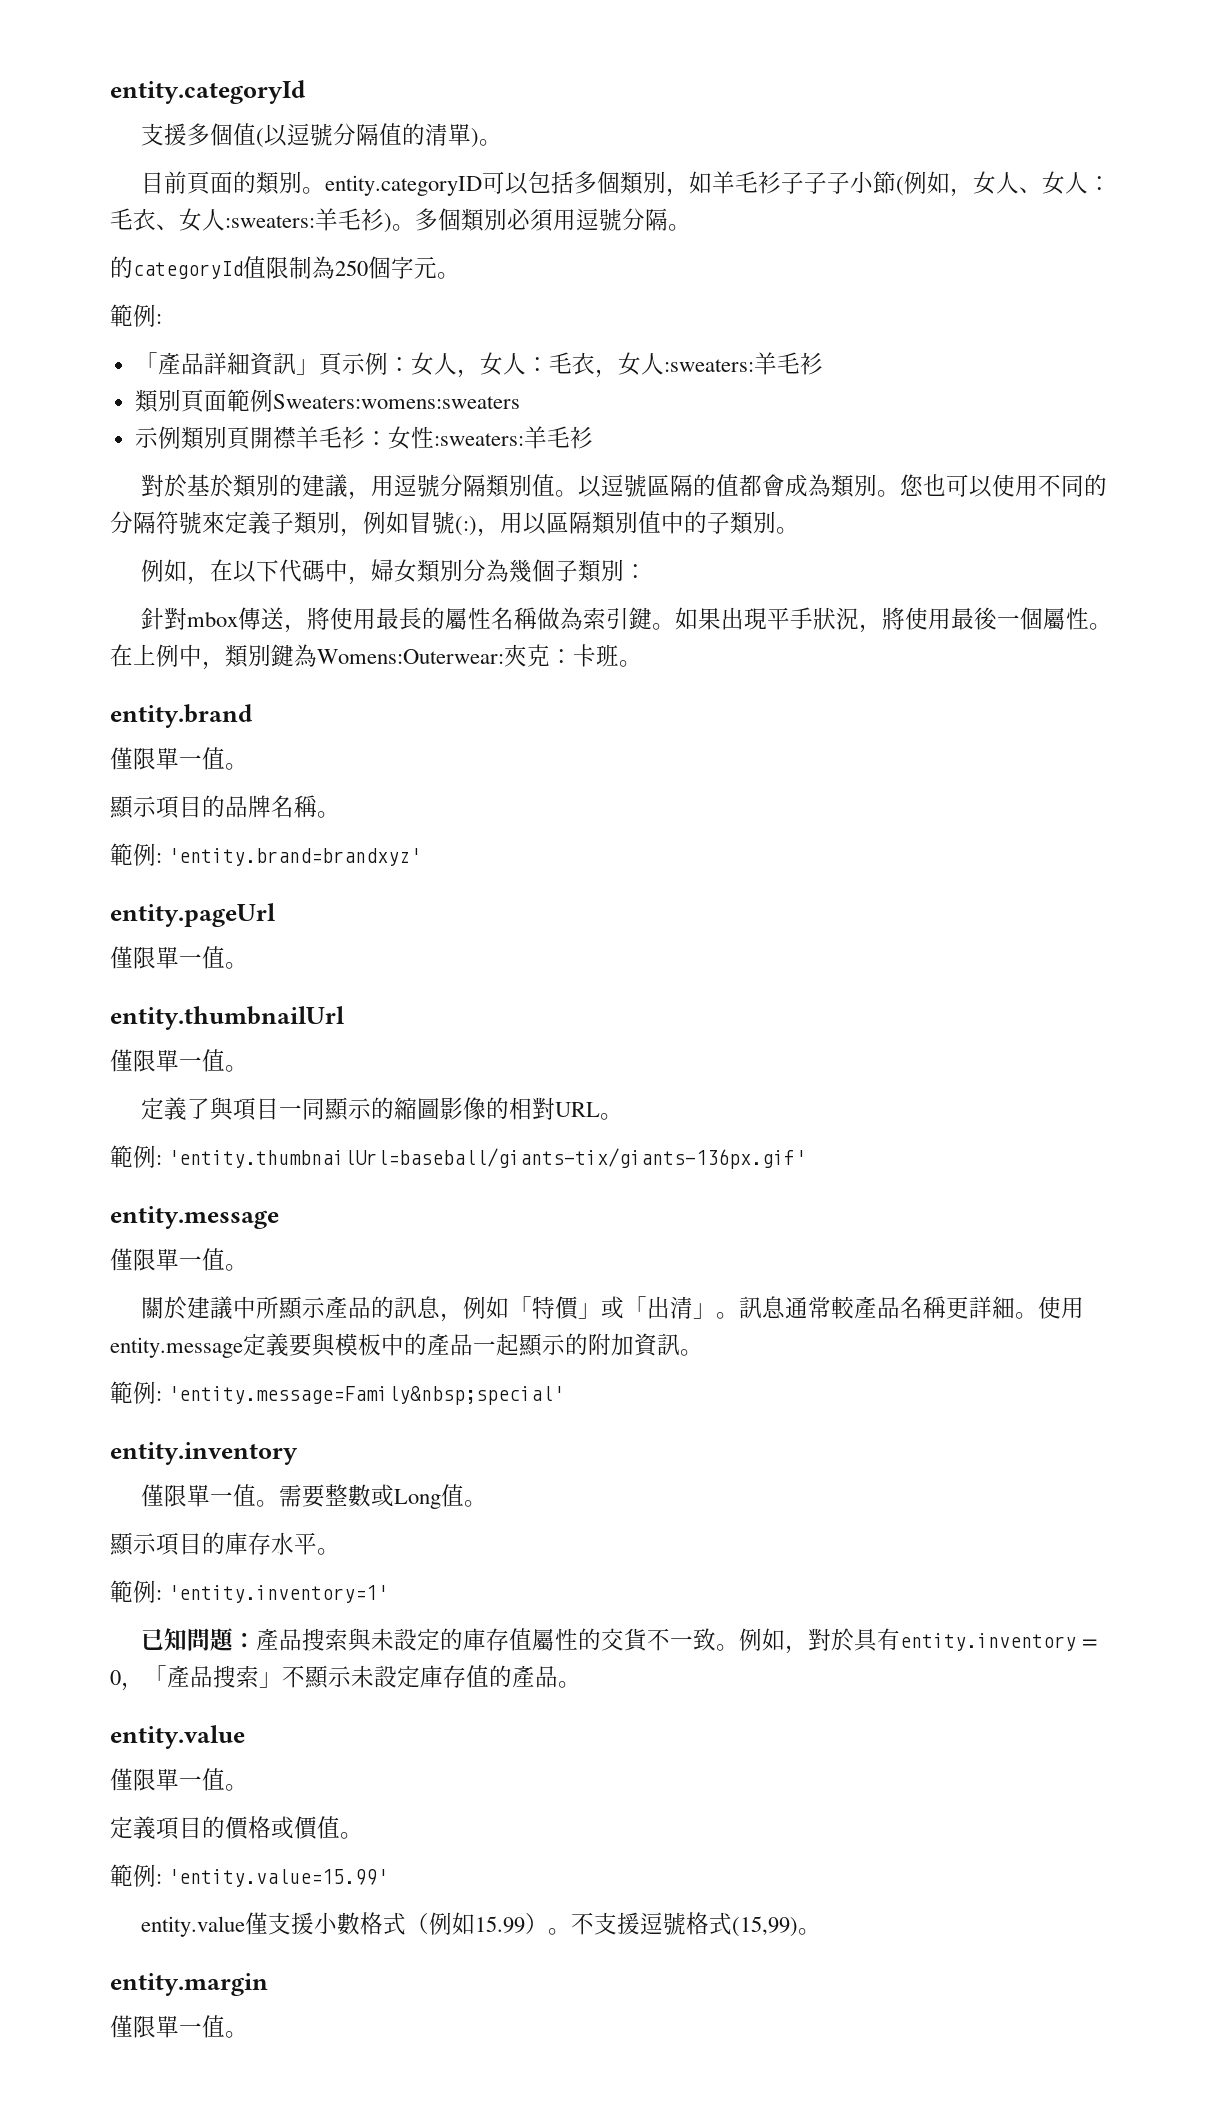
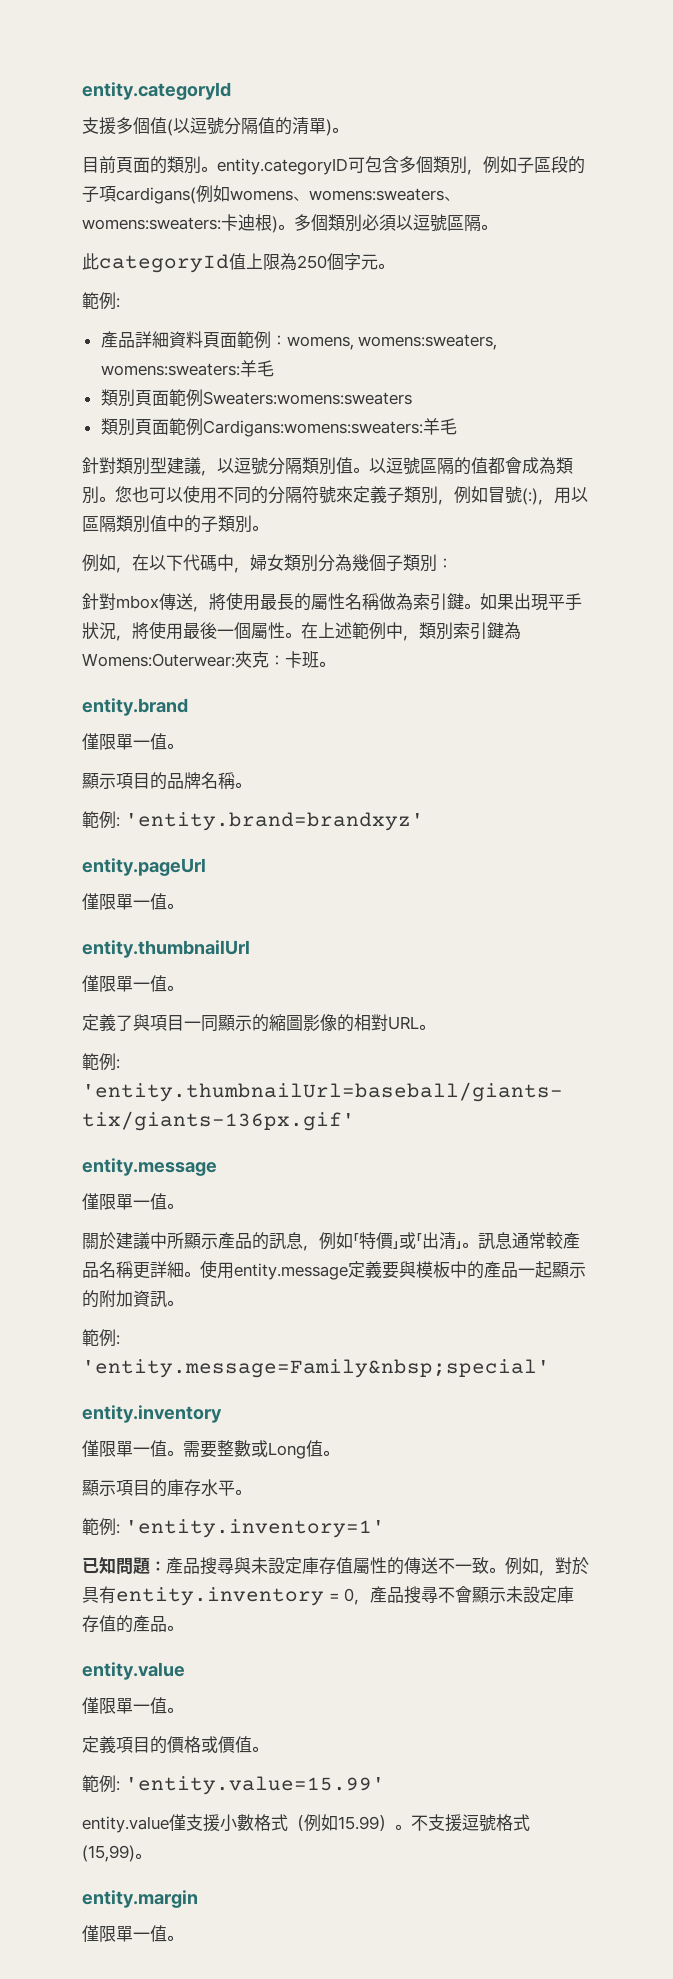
- 目前頁面的類別。entity.categoryID可以包括多個類別，如羊毛衫子子子小節(例如，女人、女人：毛衣、女人:sweaters:羊毛衫)。
+ 目前頁面的類別。entity.categoryID可包含多個類別，例如子區段的子項cardigans(例如womens、womens:sweaters、womens:sweaters:卡迪根)。
- 多個類別必須用逗號分隔。
+ 多個類別必須以逗號區隔。
- 的categoryId值限制為250個字元。
+ 此categoryId值上限為250個字元。
- 「產品詳細資訊」頁示例：女人，女人：毛衣，女人:sweaters:羊毛衫
+ 產品詳細資料頁面範例：womens, womens:sweaters, womens:sweaters:羊毛
- 示例類別頁開襟羊毛衫：女性:sweaters:羊毛衫
- 對於基於類別的建議，用逗號分隔類別值。
+ 類別頁面範例Cardigans:womens:sweaters:羊毛
+ 針對類別型建議，以逗號分隔類別值。
- 在上例中，類別鍵為Womens:Outerwear:夾克：卡班。
+ 在上述範例中，類別索引鍵為Womens:Outerwear:夾克：卡班。
- 已知問題：產品搜索與未設定的庫存值屬性的交貨不一致。
+ 已知問題：產品搜尋與未設定庫存值屬性的傳送不一致。
- 例如，對於具有entity.inventory = 0，「產品搜索」不顯示未設定庫存值的產品。
+ 例如，對於具有entity.inventory = 0，產品搜尋不會顯示未設定庫存值的產品。

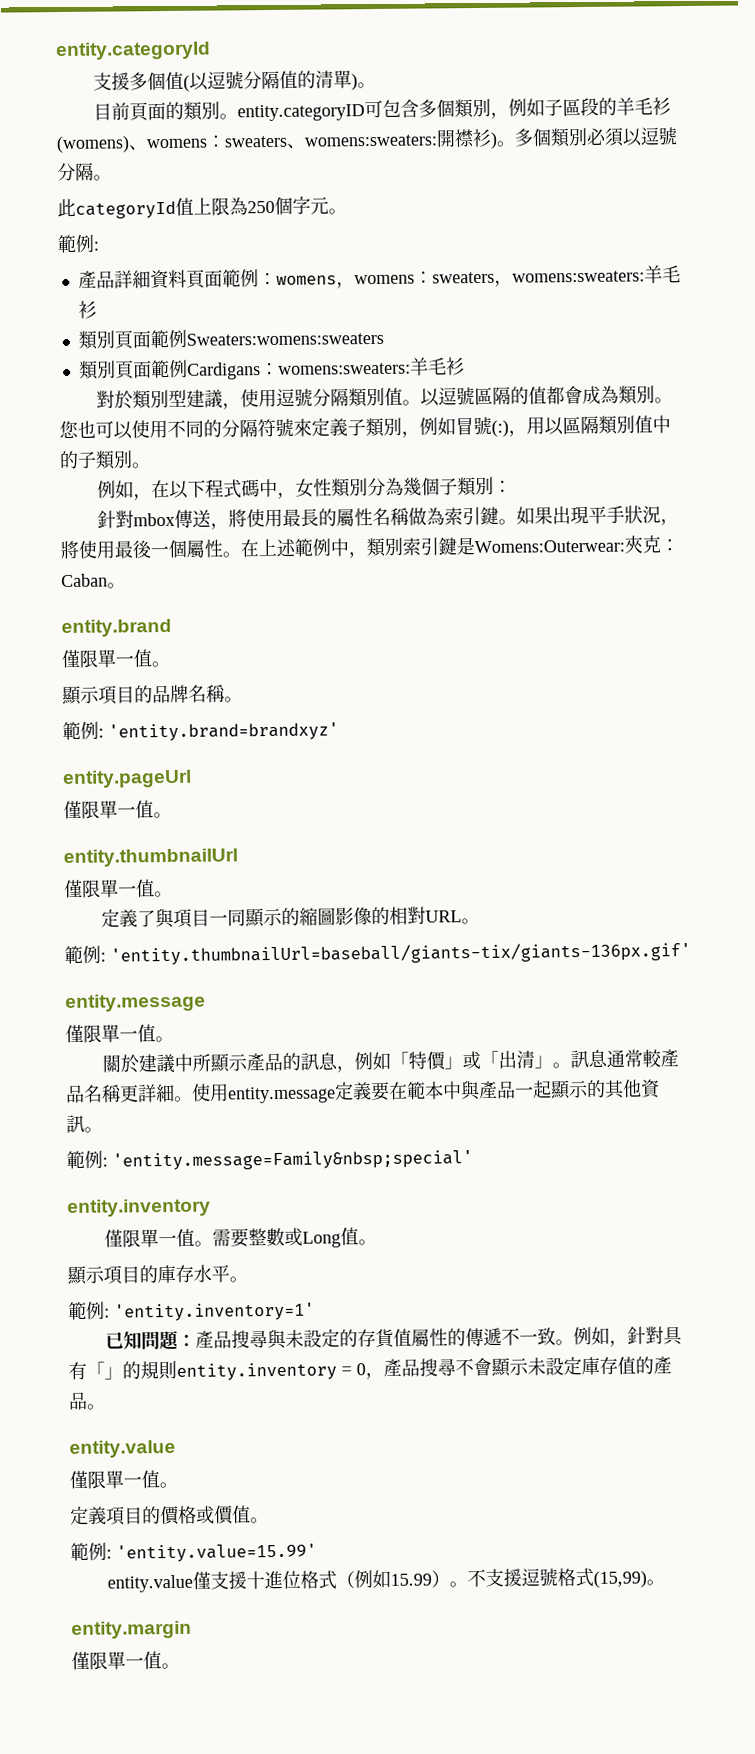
- 目前頁面的類別。entity.categoryID可包含多個類別，例如子區段的子項cardigans(例如womens、womens:sweaters、womens:sweaters:卡迪根)。
+ 目前頁面的類別。entity.categoryID可包含多個類別，例如子區段的羊毛衫(womens)、womens：sweaters、womens:sweaters:開襟衫)。
- 多個類別必須以逗號區隔。
+ 多個類別必須以逗號分隔。
- 產品詳細資料頁面範例：womens, womens:sweaters, womens:sweaters:羊毛
+ 產品詳細資料頁面範例：womens，womens：sweaters，womens:sweaters:羊毛衫
- 類別頁面範例Cardigans:womens:sweaters:羊毛
- 針對類別型建議，以逗號分隔類別值。
+ 類別頁面範例Cardigans：womens:sweaters:羊毛衫
+ 對於類別型建議，使用逗號分隔類別值。
- 例如，在以下代碼中，婦女類別分為幾個子類別：
+ 例如，在以下程式碼中，女性類別分為幾個子類別：
- 在上述範例中，類別索引鍵為Womens:Outerwear:夾克：卡班。
+ 在上述範例中，類別索引鍵是Womens:Outerwear:夾克：Caban。
- 使用entity.message定義要與模板中的產品一起顯示的附加資訊。
+ 使用entity.message定義要在範本中與產品一起顯示的其他資訊。
- 已知問題：產品搜尋與未設定庫存值屬性的傳送不一致。
+ 已知問題：產品搜尋與未設定的存貨值屬性的傳遞不一致。
- 例如，對於具有entity.inventory = 0，產品搜尋不會顯示未設定庫存值的產品。
+ 例如，針對具有「」的規則entity.inventory = 0，產品搜尋不會顯示未設定庫存值的產品。
- entity.value僅支援小數格式（例如15.99）。
+ entity.value僅支援十進位格式（例如15.99）。

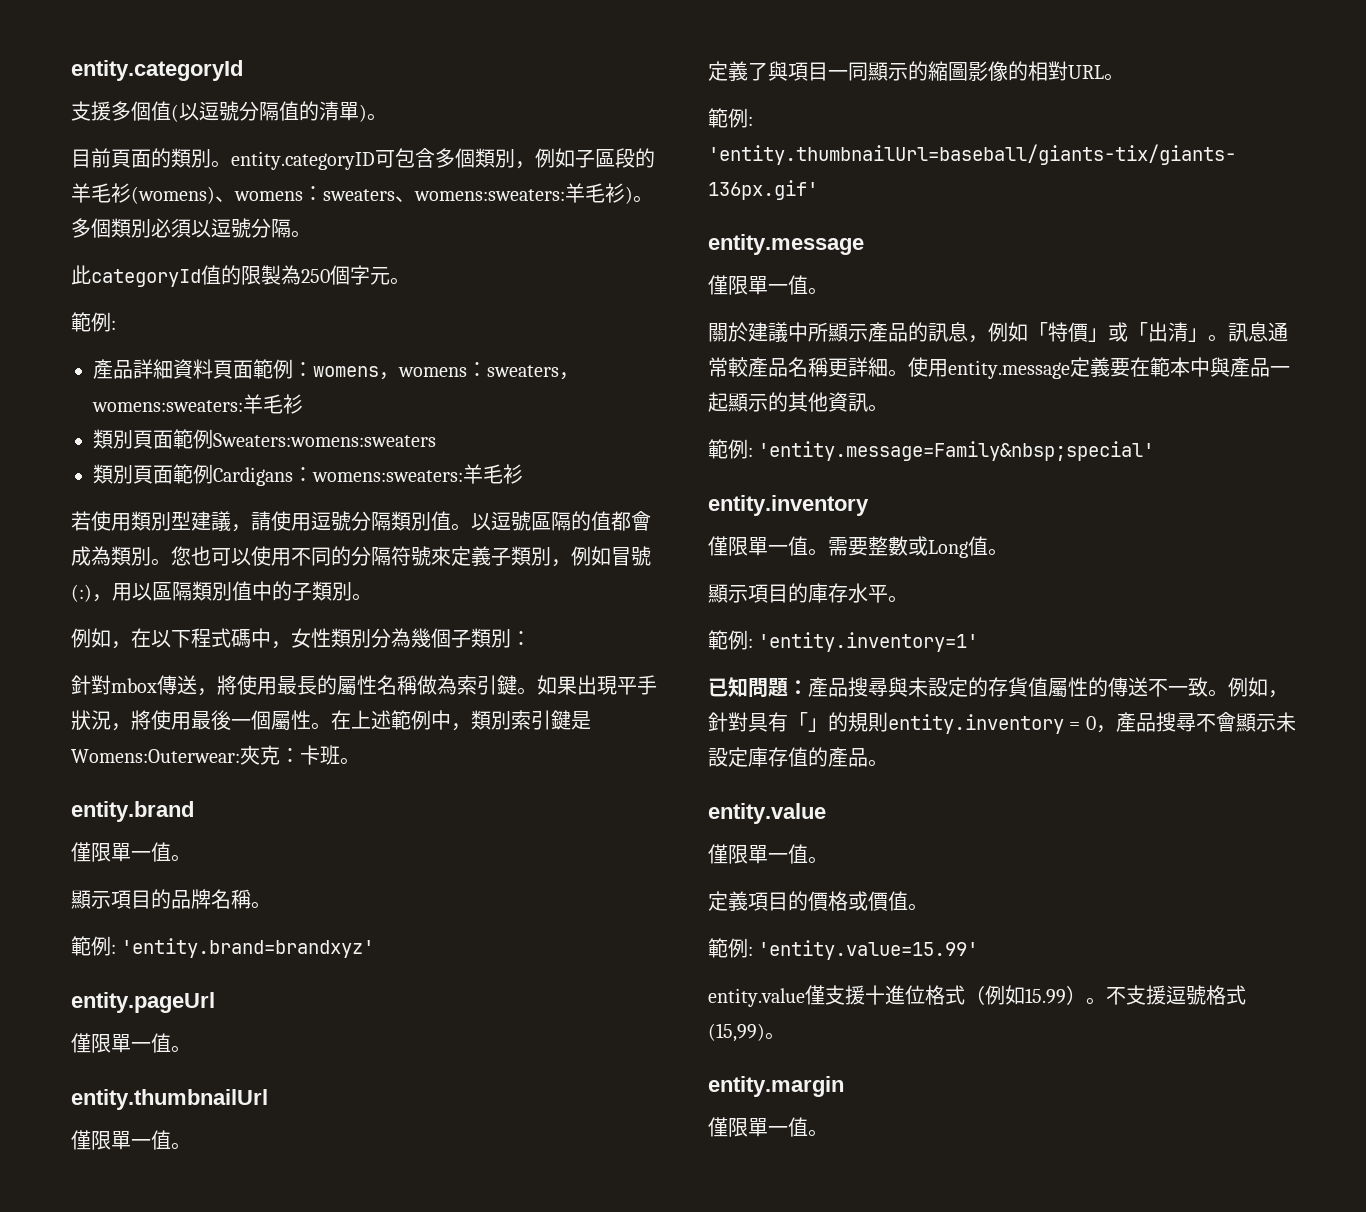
- 目前頁面的類別。entity.categoryID可包含多個類別，例如子區段的羊毛衫(womens)、womens：sweaters、womens:sweaters:開襟衫)。
+ 目前頁面的類別。entity.categoryID可包含多個類別，例如子區段的羊毛衫(womens)、womens：sweaters、womens:sweaters:羊毛衫)。
- 此categoryId值上限為250個字元。
+ 此categoryId值的限製為250個字元。
- 對於類別型建議，使用逗號分隔類別值。
+ 若使用類別型建議，請使用逗號分隔類別值。
- 在上述範例中，類別索引鍵是Womens:Outerwear:夾克：Caban。
+ 在上述範例中，類別索引鍵是Womens:Outerwear:夾克：卡班。
- 已知問題：產品搜尋與未設定的存貨值屬性的傳遞不一致。
+ 已知問題：產品搜尋與未設定的存貨值屬性的傳送不一致。

